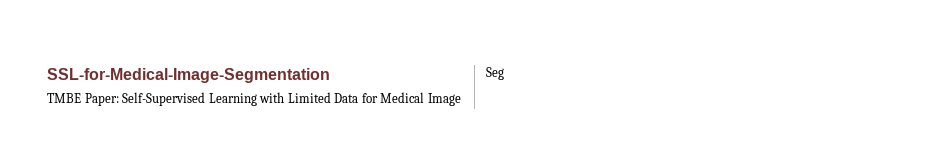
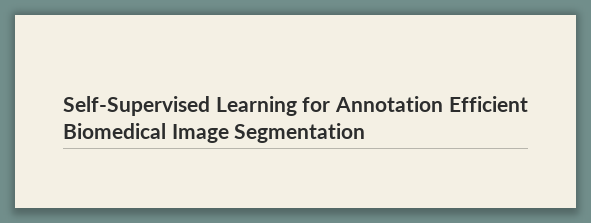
- SSL-for-Medical-Image-Segmentation
- TMBE Paper: Self-Supervised Learning with Limited Data for Medical Image Seg
+ Self-Supervised Learning for Annotation Efficient Biomedical Image Segmentation

